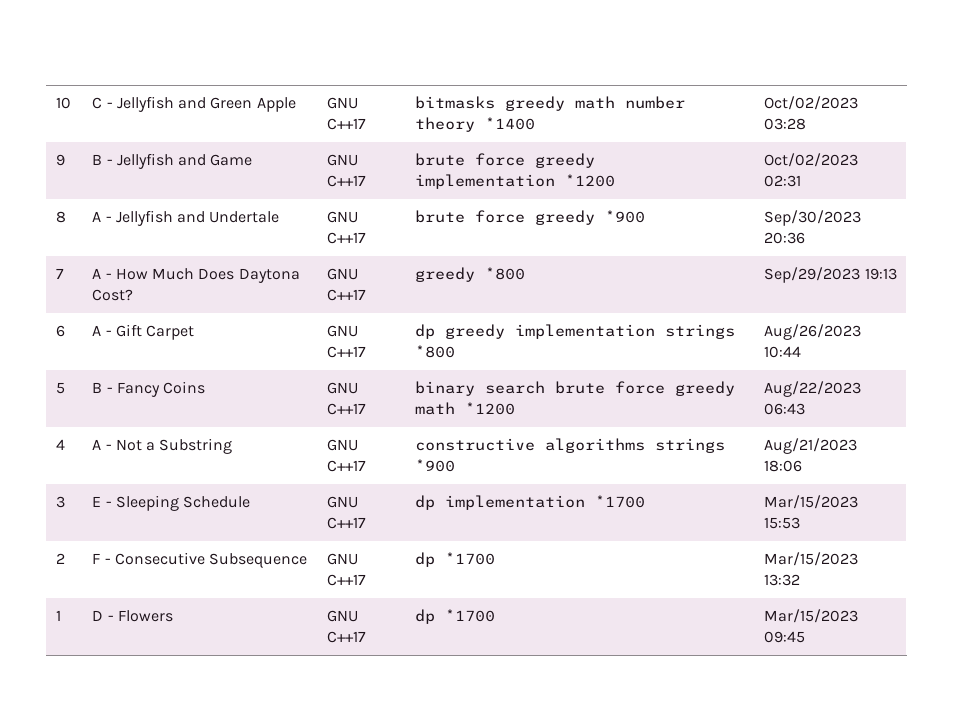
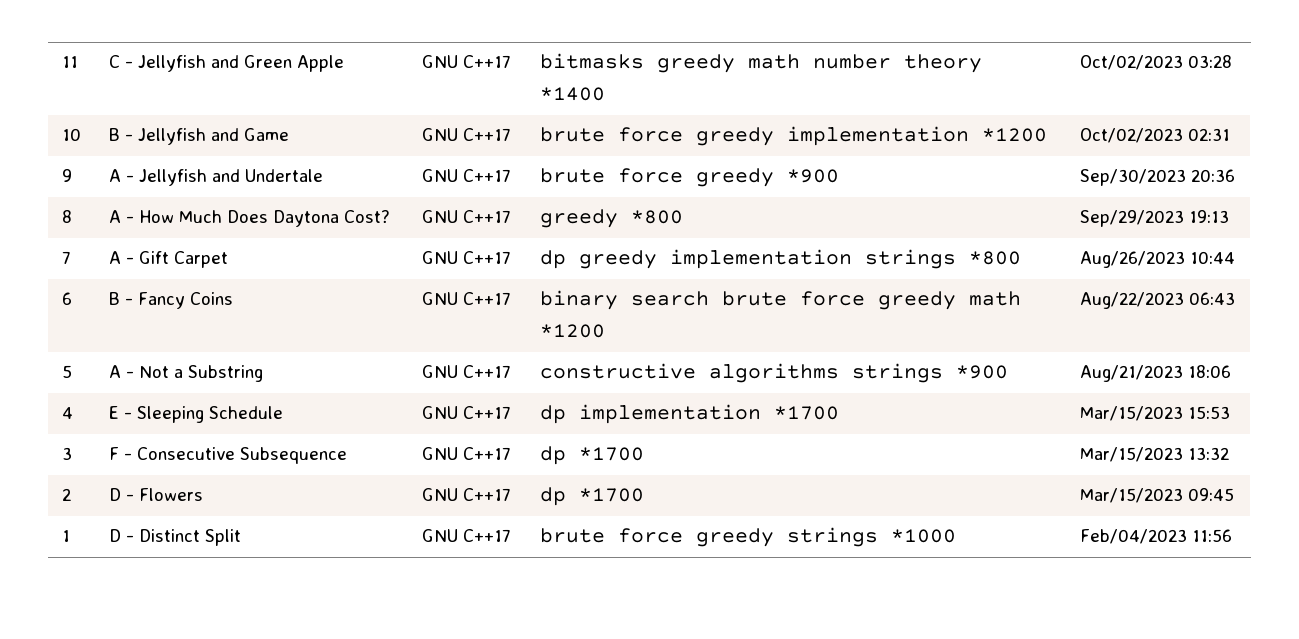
- 10 | C - Jellyfish and Green Apple | GNU C++17 | bitmasks greedy math number theory *1400 | Oct/02/2023 03:28
+ 11 | C - Jellyfish and Green Apple | GNU C++17 | bitmasks greedy math number theory *1400 | Oct/02/2023 03:28
- 9 | B - Jellyfish and Game | GNU C++17 | brute force greedy implementation *1200 | Oct/02/2023 02:31
+ 10 | B - Jellyfish and Game | GNU C++17 | brute force greedy implementation *1200 | Oct/02/2023 02:31
- 8 | A - Jellyfish and Undertale | GNU C++17 | brute force greedy *900 | Sep/30/2023 20:36
+ 9 | A - Jellyfish and Undertale | GNU C++17 | brute force greedy *900 | Sep/30/2023 20:36
- 7 | A - How Much Does Daytona Cost? | GNU C++17 | greedy *800 | Sep/29/2023 19:13
+ 8 | A - How Much Does Daytona Cost? | GNU C++17 | greedy *800 | Sep/29/2023 19:13
- 6 | A - Gift Carpet | GNU C++17 | dp greedy implementation strings *800 | Aug/26/2023 10:44
+ 7 | A - Gift Carpet | GNU C++17 | dp greedy implementation strings *800 | Aug/26/2023 10:44
- 5 | B - Fancy Coins | GNU C++17 | binary search brute force greedy math *1200 | Aug/22/2023 06:43
+ 6 | B - Fancy Coins | GNU C++17 | binary search brute force greedy math *1200 | Aug/22/2023 06:43
- 4 | A - Not a Substring | GNU C++17 | constructive algorithms strings *900 | Aug/21/2023 18:06
+ 5 | A - Not a Substring | GNU C++17 | constructive algorithms strings *900 | Aug/21/2023 18:06
- 3 | E - Sleeping Schedule | GNU C++17 | dp implementation *1700 | Mar/15/2023 15:53
+ 4 | E - Sleeping Schedule | GNU C++17 | dp implementation *1700 | Mar/15/2023 15:53
- 2 | F - Consecutive Subsequence | GNU C++17 | dp *1700 | Mar/15/2023 13:32
+ 3 | F - Consecutive Subsequence | GNU C++17 | dp *1700 | Mar/15/2023 13:32
- 1 | D - Flowers | GNU C++17 | dp *1700 | Mar/15/2023 09:45
+ 2 | D - Flowers | GNU C++17 | dp *1700 | Mar/15/2023 09:45
+ 1 | D - Distinct Split | GNU C++17 | brute force greedy strings *1000 | Feb/04/2023 11:56

